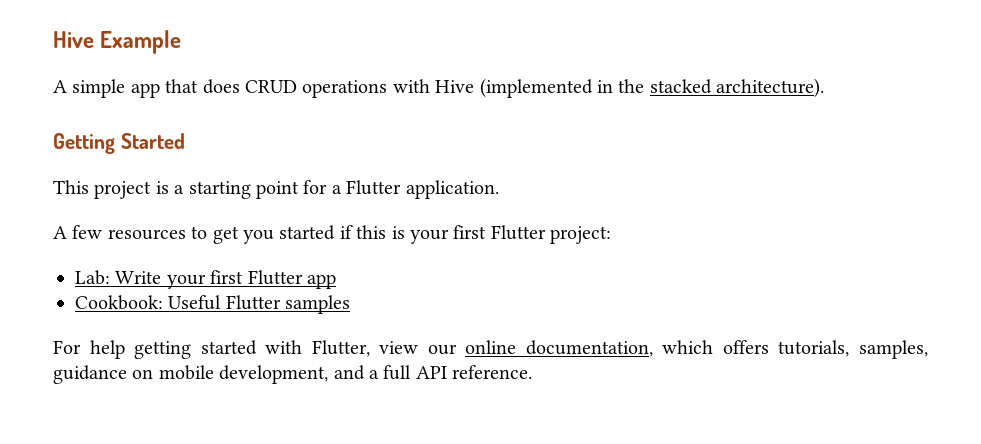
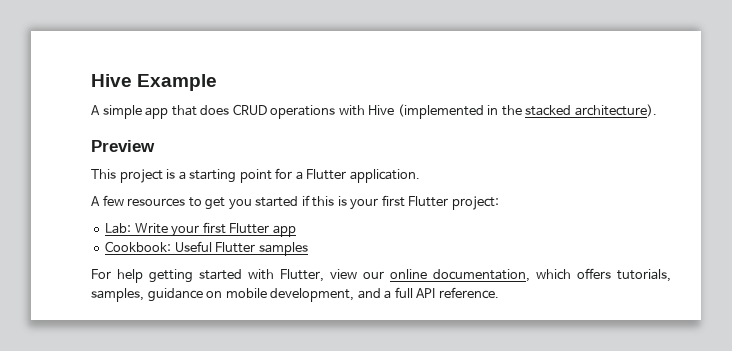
- Getting Started
+ Preview

